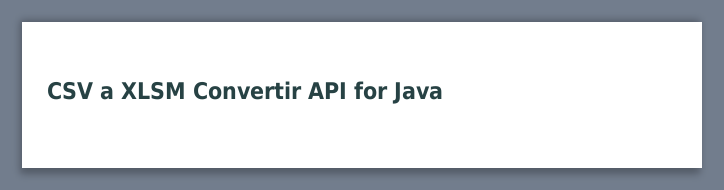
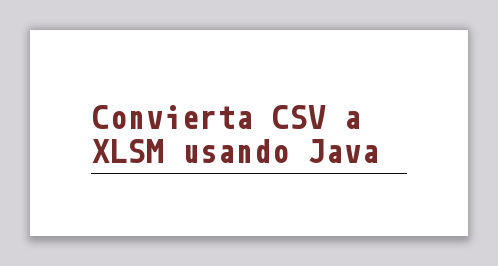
- CSV a XLSM Convertir API for Java
+ Convierta CSV a XLSM usando Java

